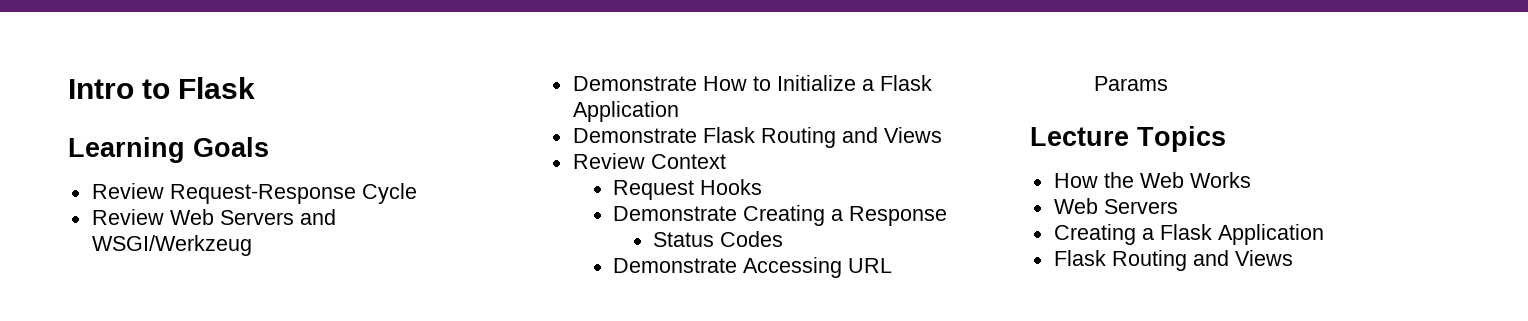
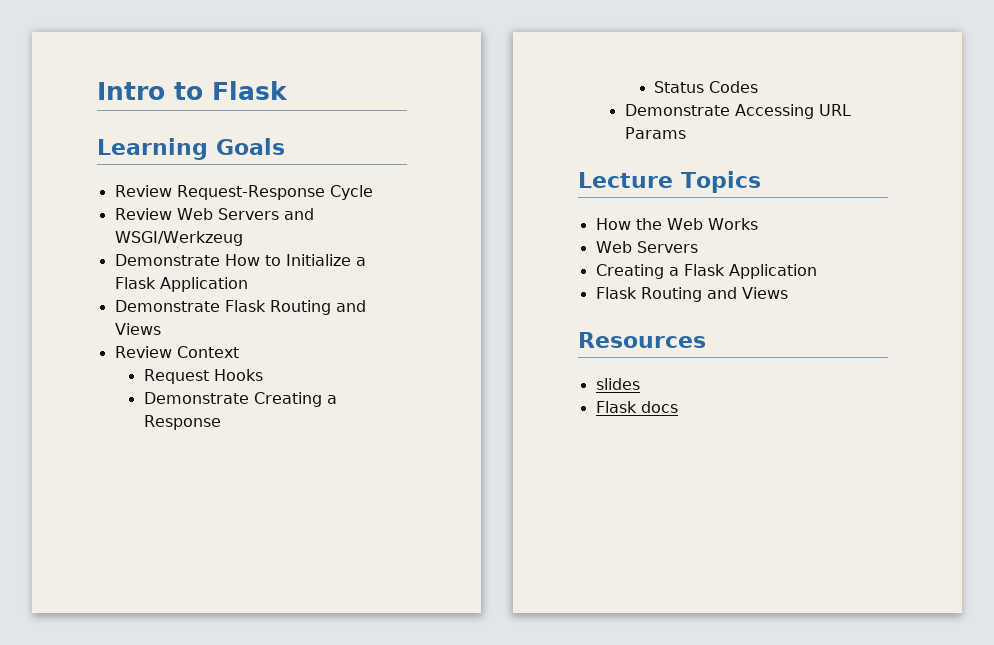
+ Resources
+ slides
+ Flask docs

